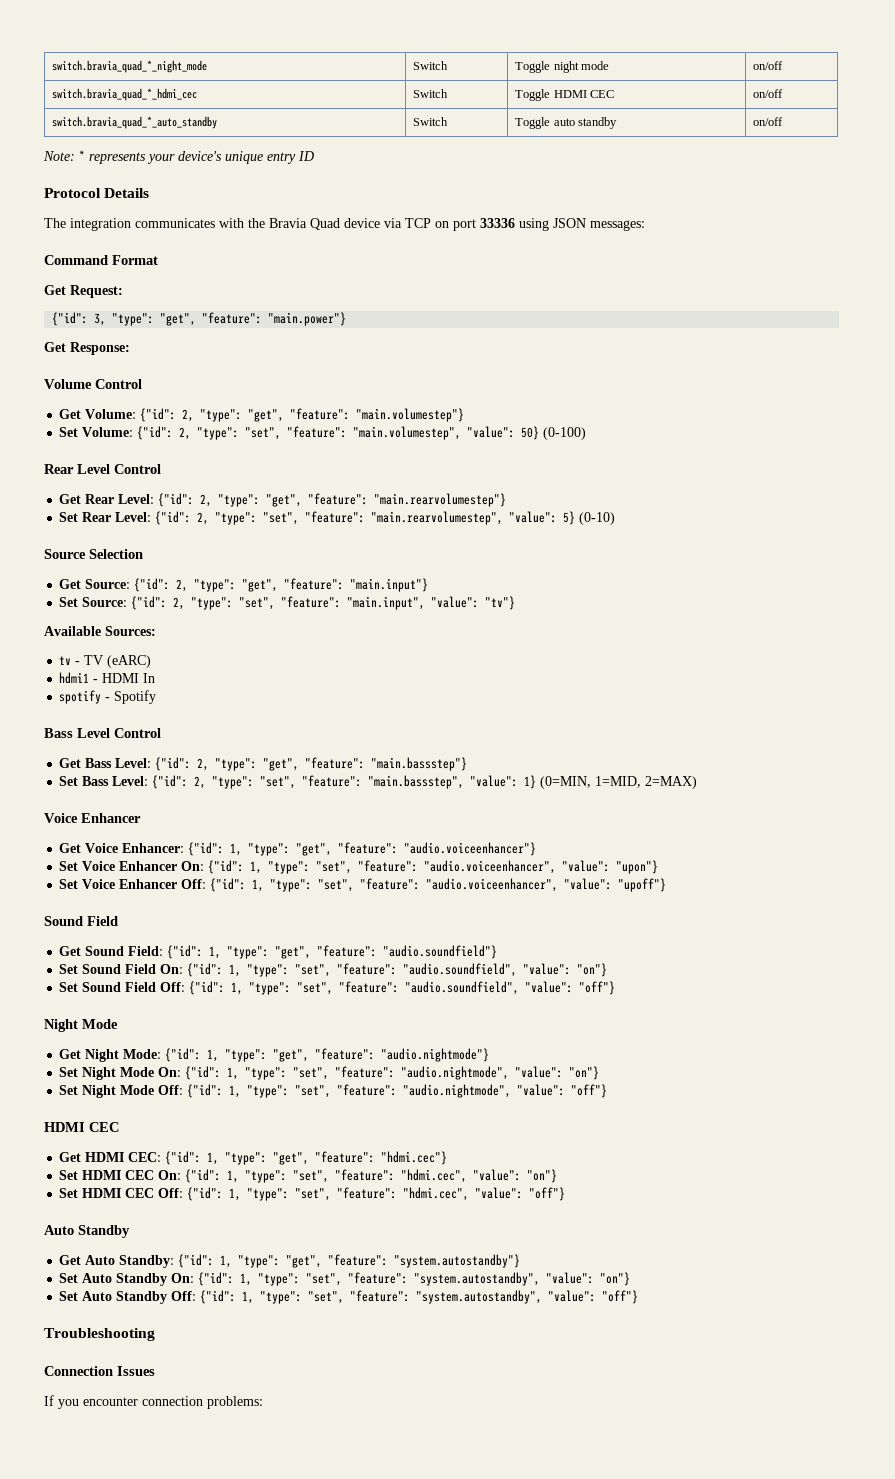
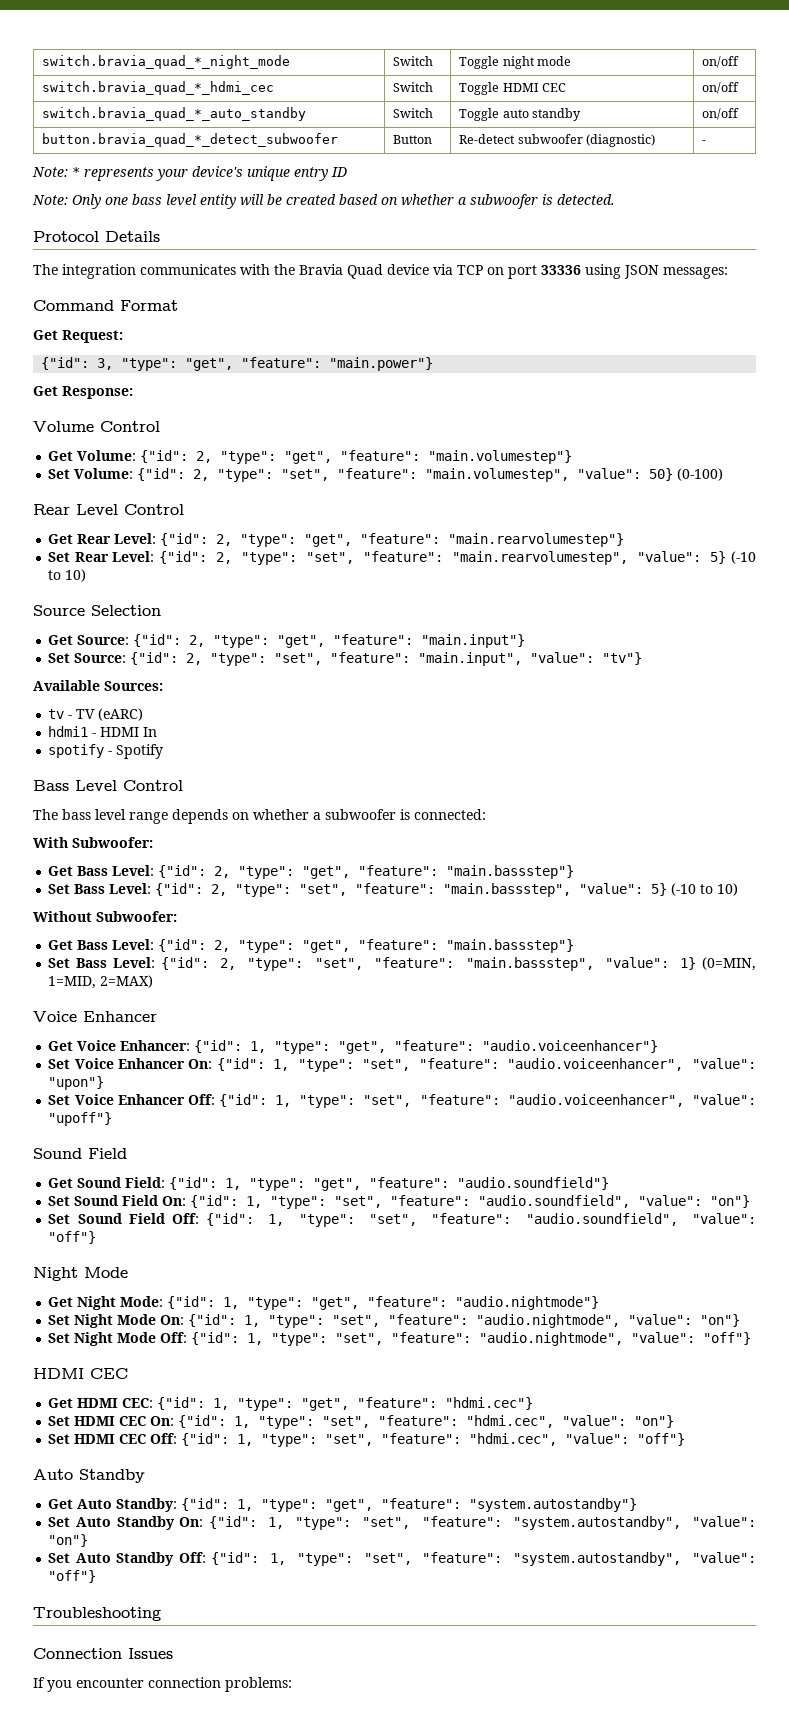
+ button.bravia_quad_*_detect_subwoofer | Button | Re-detect subwoofer (diagnostic) | -
+ Note: Only one bass level entity will be created based on whether a subwoofer is detected.
- Set Rear Level: {"id": 2, "type": "set", "feature": "main.rearvolumestep", "value": 5} (0-10)
+ Set Rear Level: {"id": 2, "type": "set", "feature": "main.rearvolumestep", "value": 5} (-10 to 10)
+ The bass level range depends on whether a subwoofer is connected:
+ With Subwoofer:
+ Get Bass Level: {"id": 2, "type": "get", "feature": "main.bassstep"}
+ Set Bass Level: {"id": 2, "type": "set", "feature": "main.bassstep", "value": 5} (-10 to 10)
+ Without Subwoofer:

